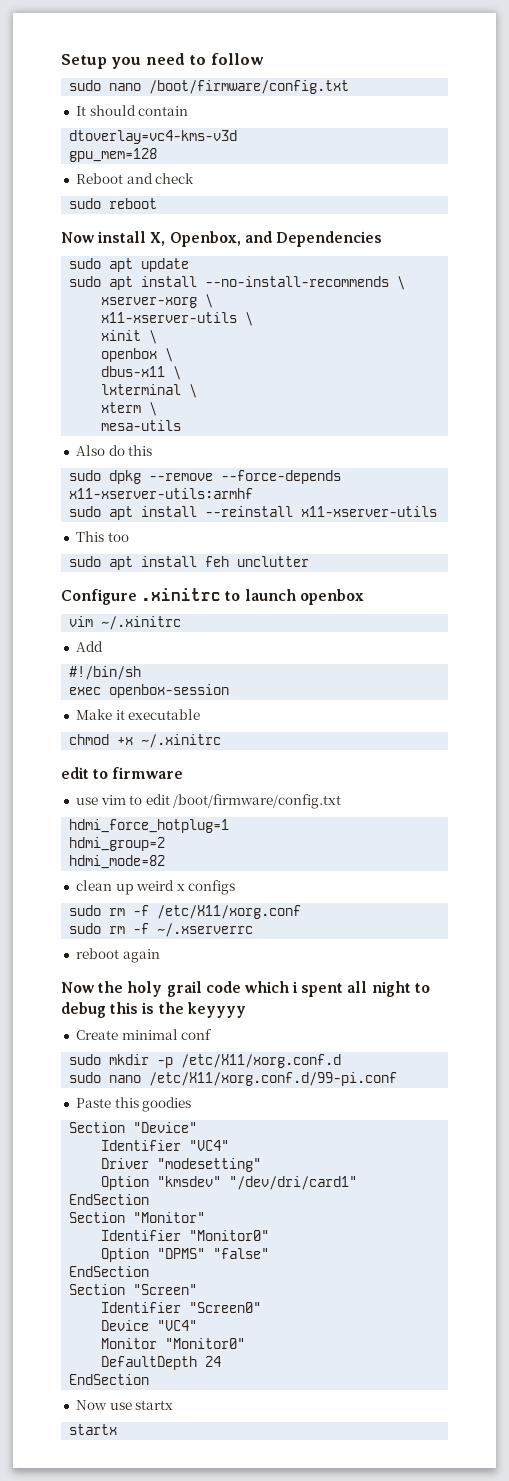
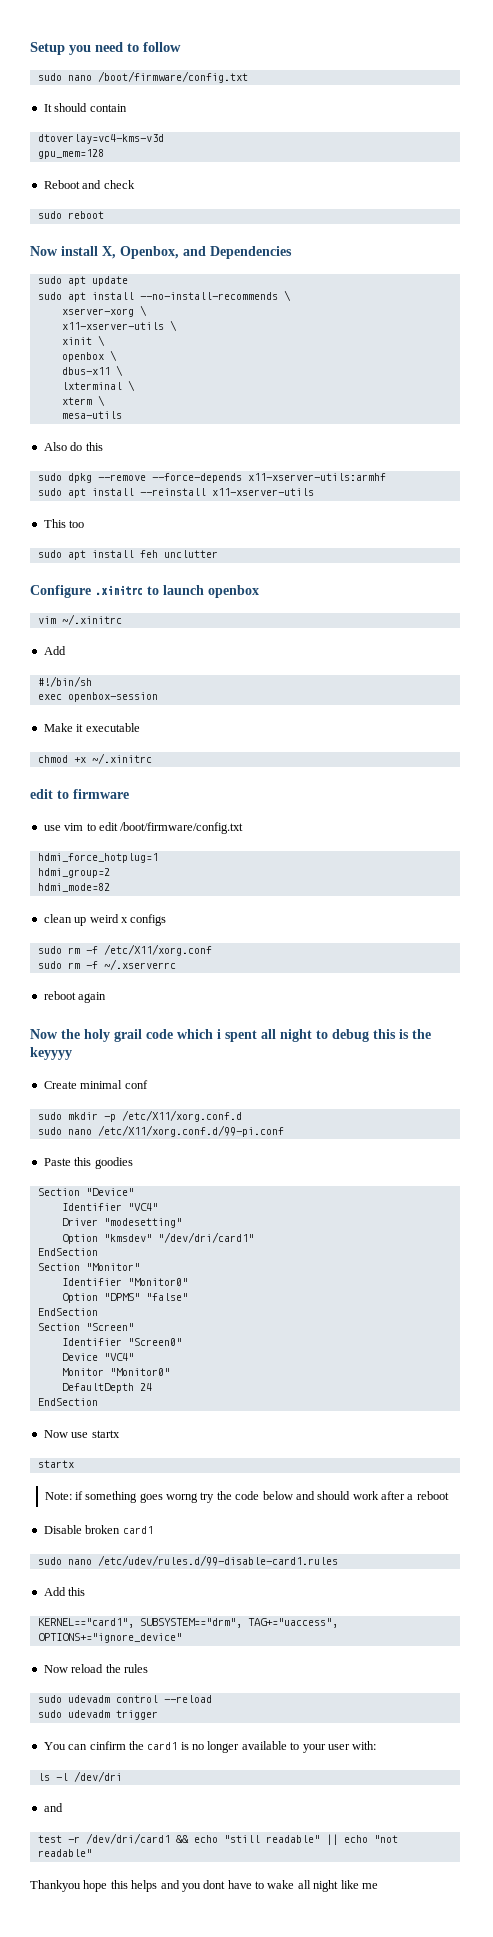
+ Note: if something goes worng try the code below and should work after a reboot
+ Disable broken card1
+ sudo nano /etc/udev/rules.d/99-disable-card1.rules
+ Add this
+ KERNEL=="card1", SUBSYSTEM=="drm", TAG+="uaccess", OPTIONS+="ignore_device"
+ Now reload the rules
+ sudo udevadm control --reload
+ sudo udevadm trigger
+ You can cinfirm the card1 is no longer available to your user with:
+ ls -l /dev/dri
+ and
+ test -r /dev/dri/card1 && echo "still readable" || echo "not readable"
+ Thankyou hope this helps and you dont have to wake all night like me

